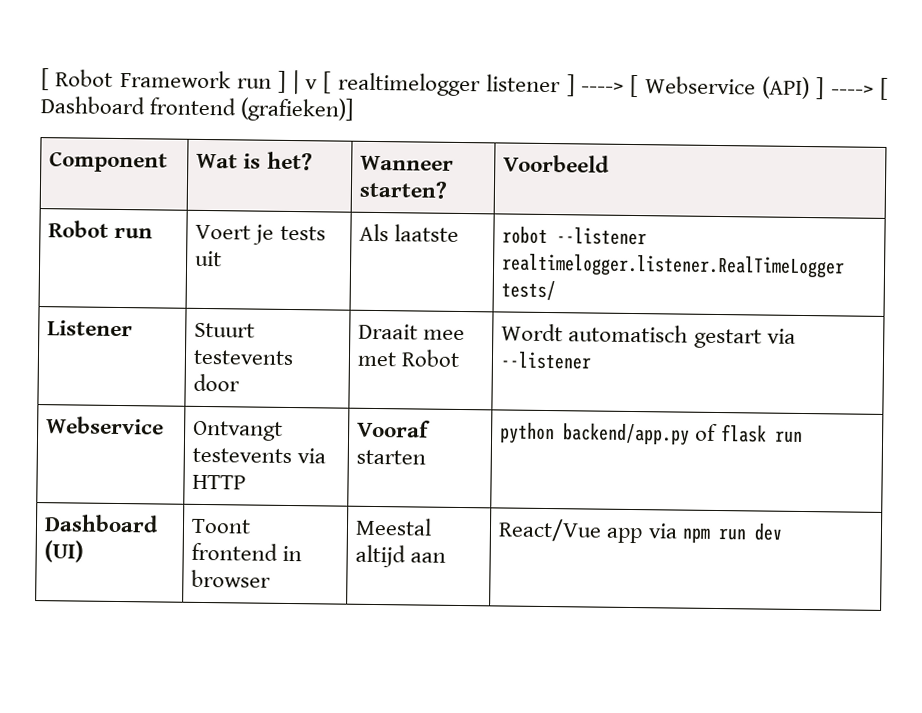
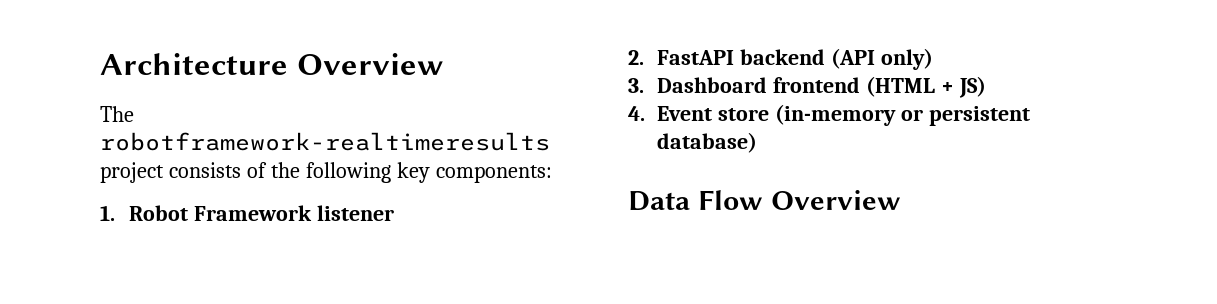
- [ Robot Framework run ] | v [ realtimelogger listener ] ----> [ Webservice (API) ] ----> [ Dashboard frontend (grafieken)]
- Component | Wat is het? | Wanneer starten? | Voorbeeld
- Robot run | Voert je tests uit | Als laatste | robot --listener realtimelogger.listener.RealTimeLogger tests/
- Listener | Stuurt testevents door | Draait mee met Robot | Wordt automatisch gestart via --listener
- Webservice | Ontvangt testevents via HTTP | Vooraf starten | python backend/app.py of flask run
- Dashboard (UI) | Toont frontend in browser | Meestal altijd aan | React/Vue app via npm run dev
+ Architecture Overview
+ The robotframework-realtimeresults project consists of the following key components:
+ 1. Robot Framework listener
+ 2. FastAPI backend (API only)
+ 3. Dashboard frontend (HTML + JS)
+ 4. Event store (in-memory or persistent database)
+ Data Flow Overview

